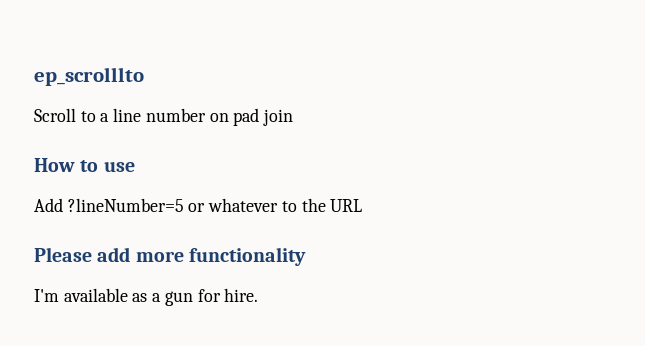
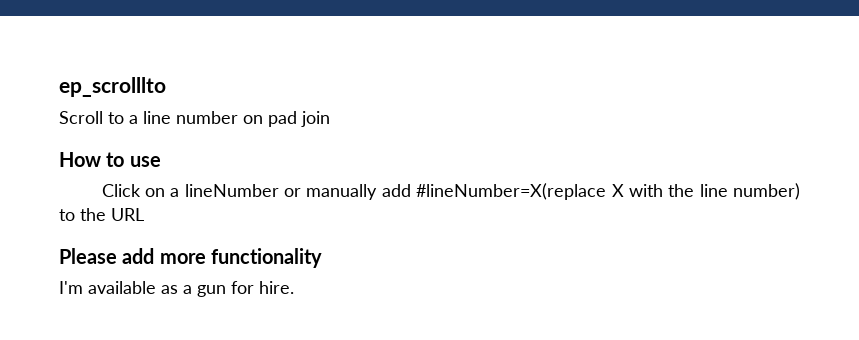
- Add ?lineNumber=5 or whatever to the URL
+ Click on a lineNumber or manually add #lineNumber=X(replace X with the line number) to the URL

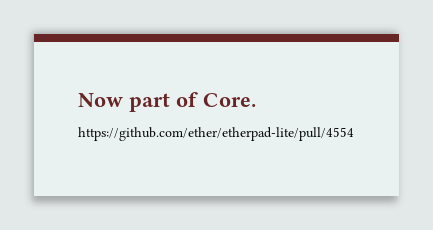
- ep_scrolllto
- Scroll to a line number on pad join
- How to use
- Click on a lineNumber or manually add #lineNumber=X(replace X with the line number) to the URL
- Please add more functionality
- I'm available as a gun for hire.
+ Now part of Core.
+ https://github.com/ether/etherpad-lite/pull/4554

